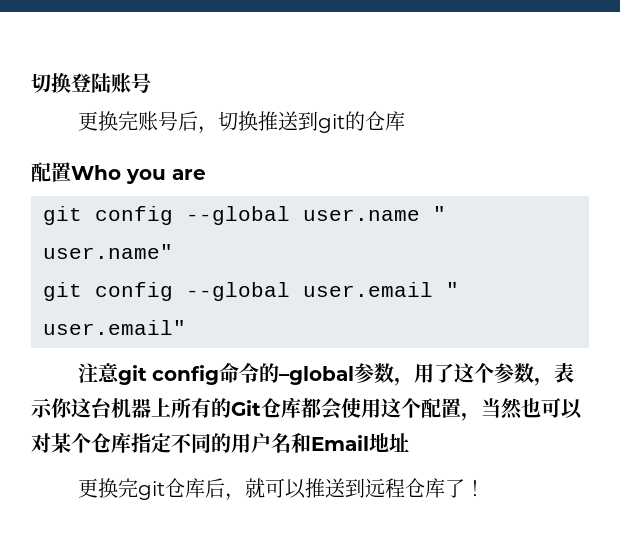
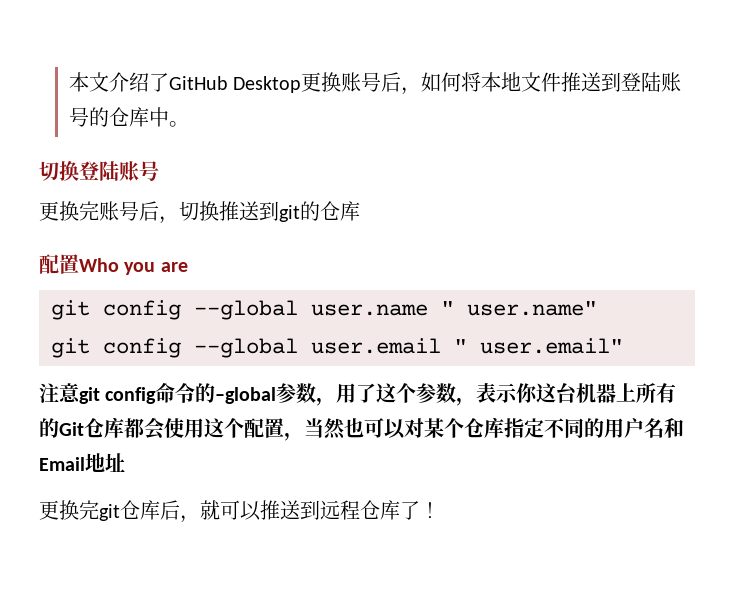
+ 本文介绍了GitHub Desktop更换账号后，如何将本地文件推送到登陆账号的仓库中。

